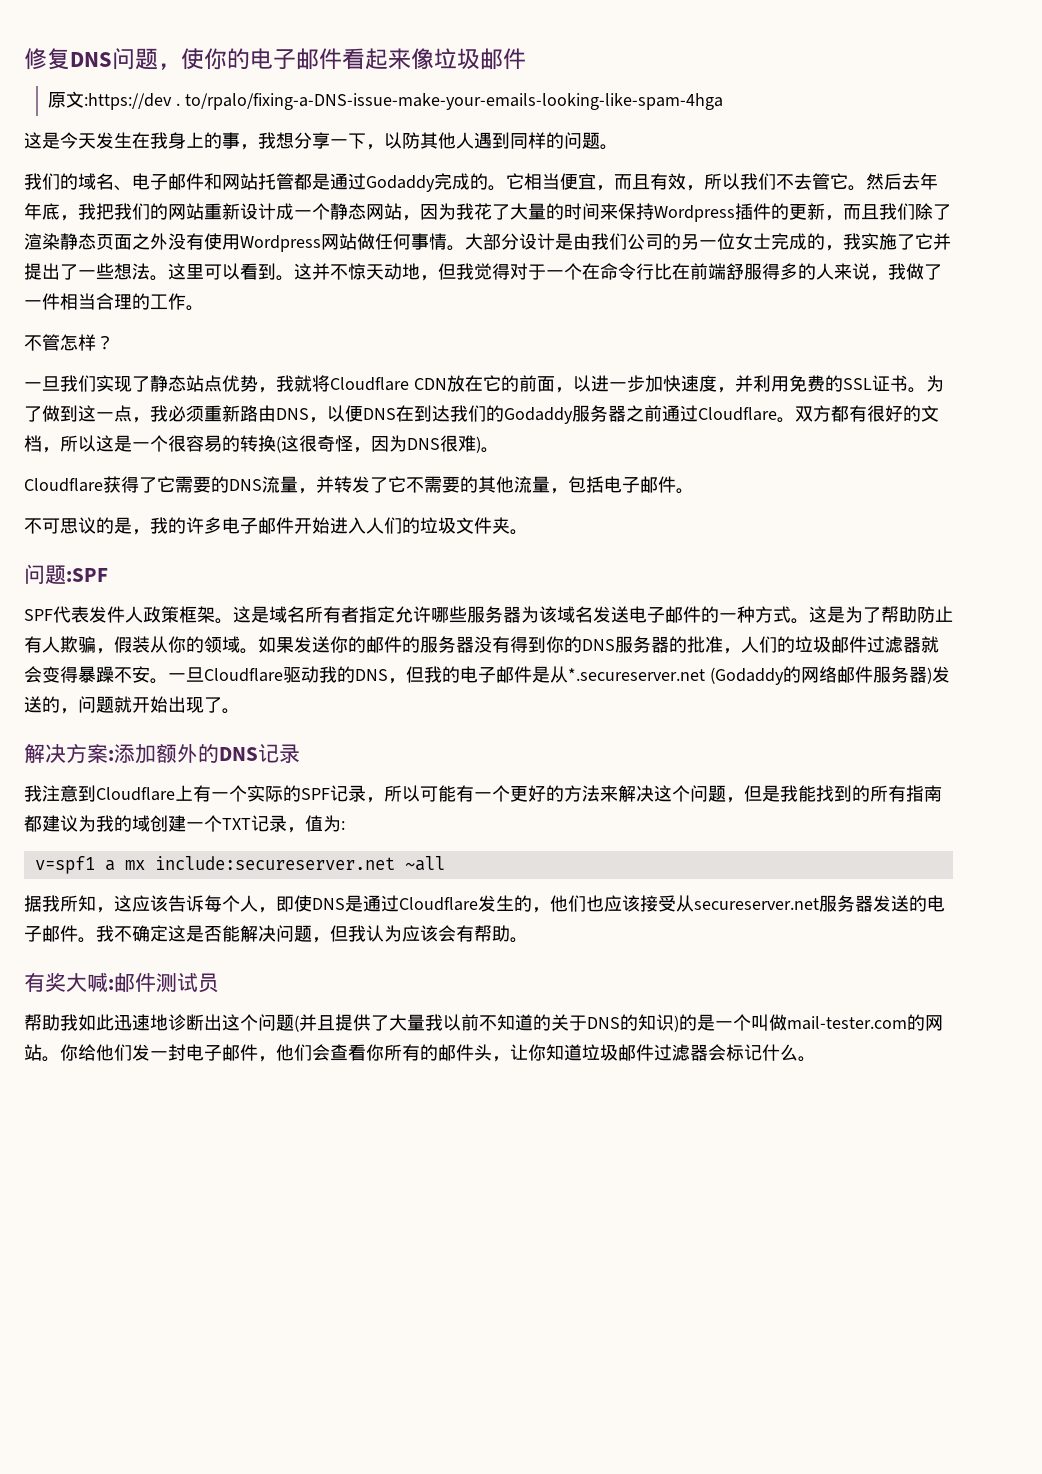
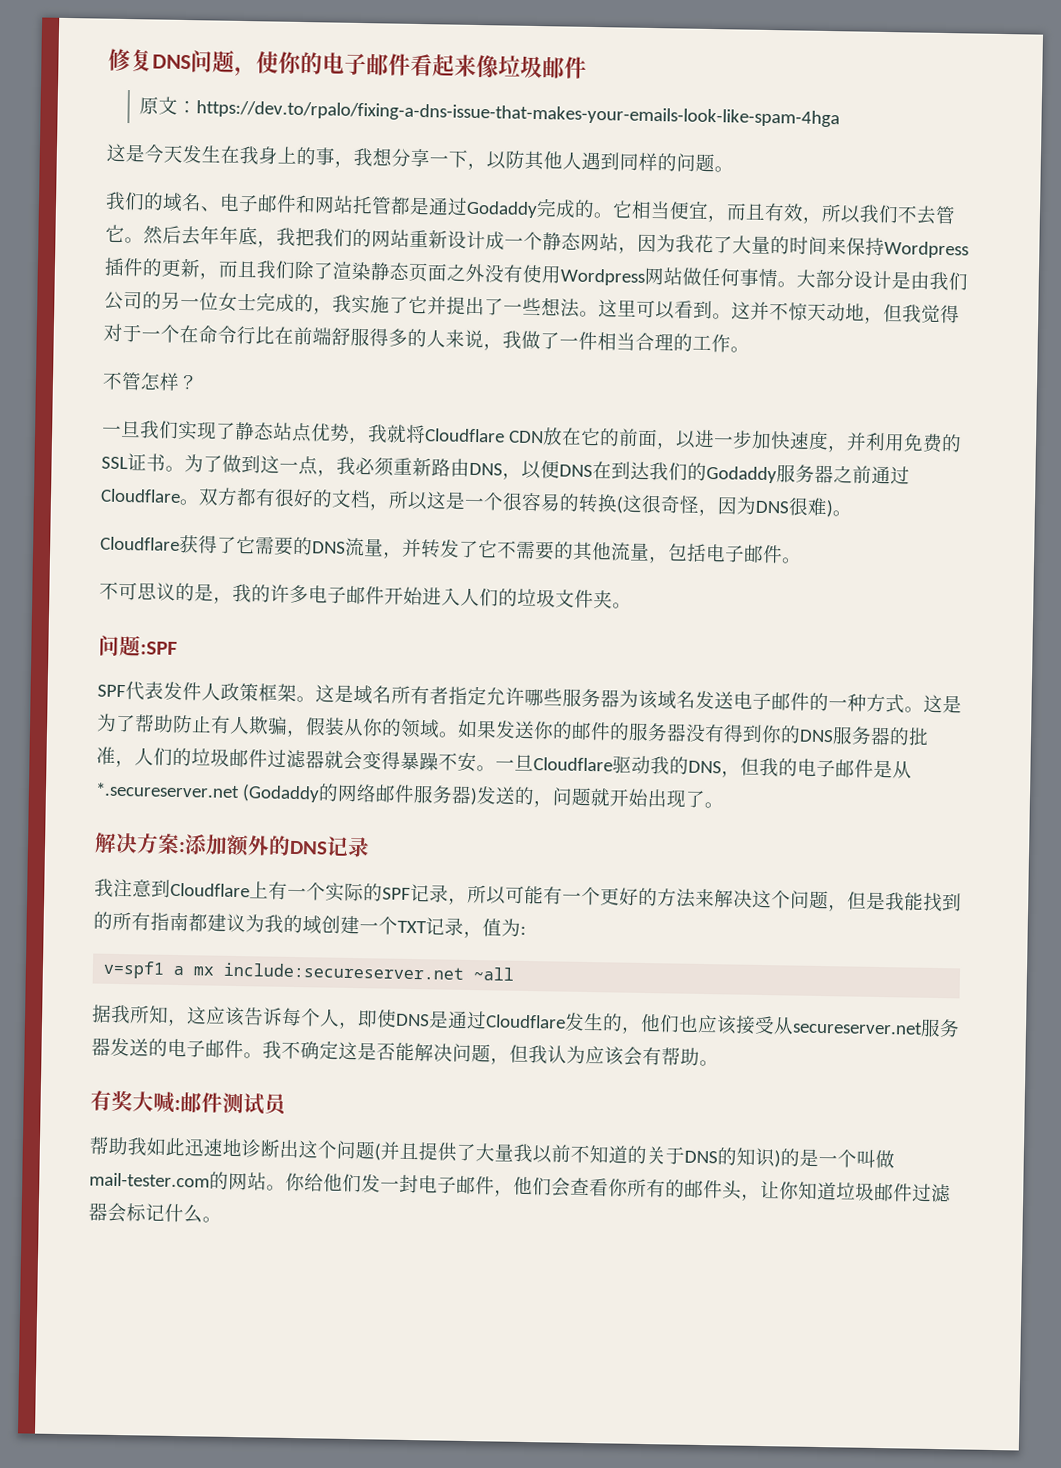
- 原文:https://dev . to/rpalo/fixing-a-DNS-issue-make-your-emails-looking-like-spam-4hga
+ 原文：https://dev.to/rpalo/fixing-a-dns-issue-that-makes-your-emails-look-like-spam-4hga

